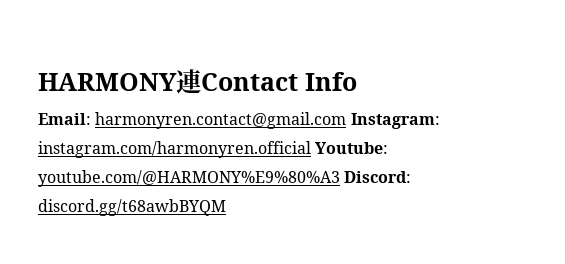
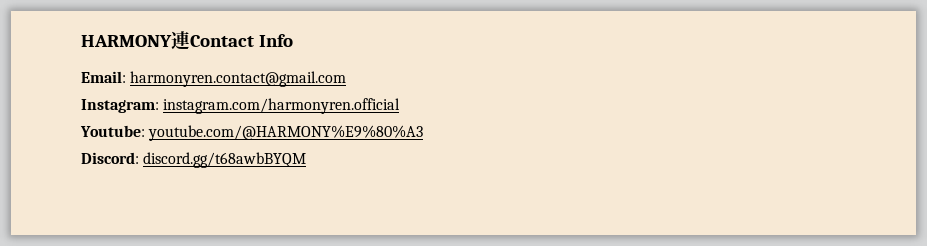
- Email: harmonyren.contact@gmail.com Instagram: instagram.com/harmonyren.official Youtube: youtube.com/@HARMONY%E9%80%A3 Discord: discord.gg/t68awbBYQM
+ Email: harmonyren.contact@gmail.com
+ Instagram: instagram.com/harmonyren.official
+ Youtube: youtube.com/@HARMONY%E9%80%A3
+ Discord: discord.gg/t68awbBYQM

